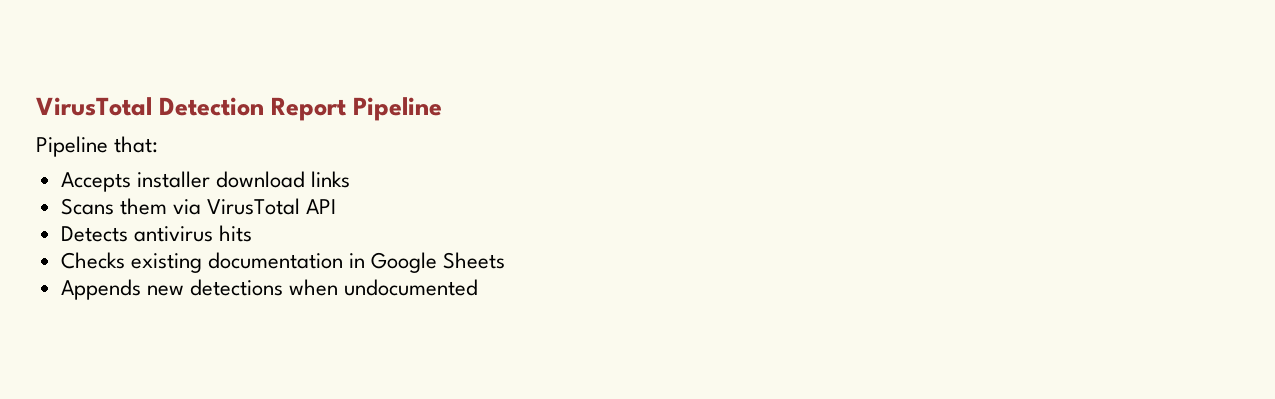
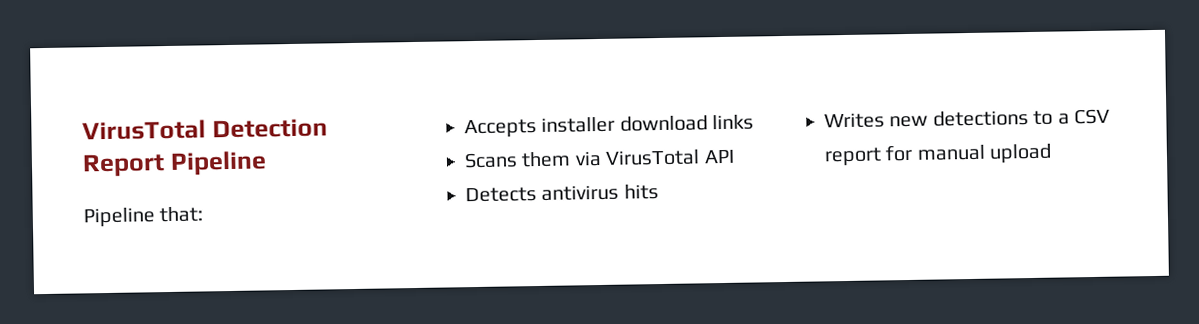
- Checks existing documentation in Google Sheets
- Appends new detections when undocumented
+ Writes new detections to a CSV report for manual upload

